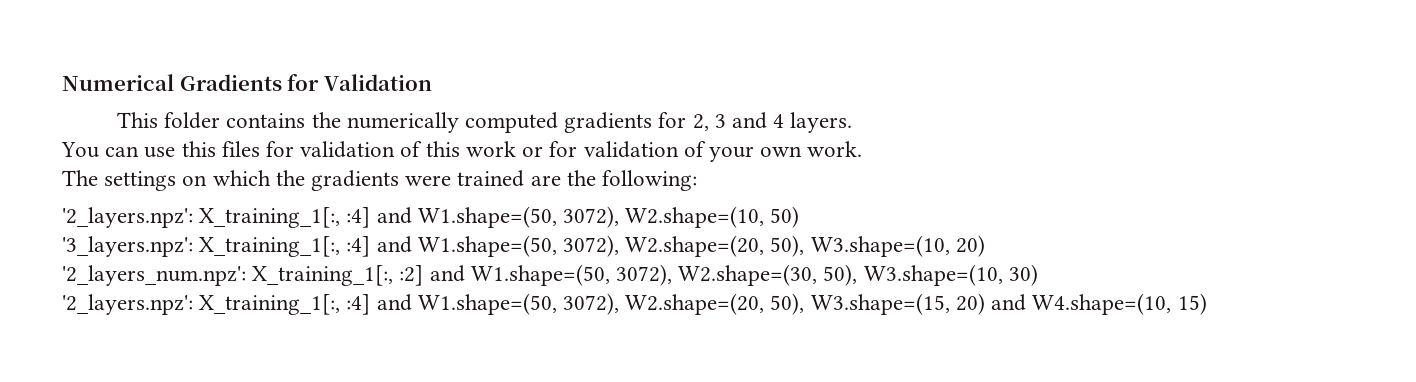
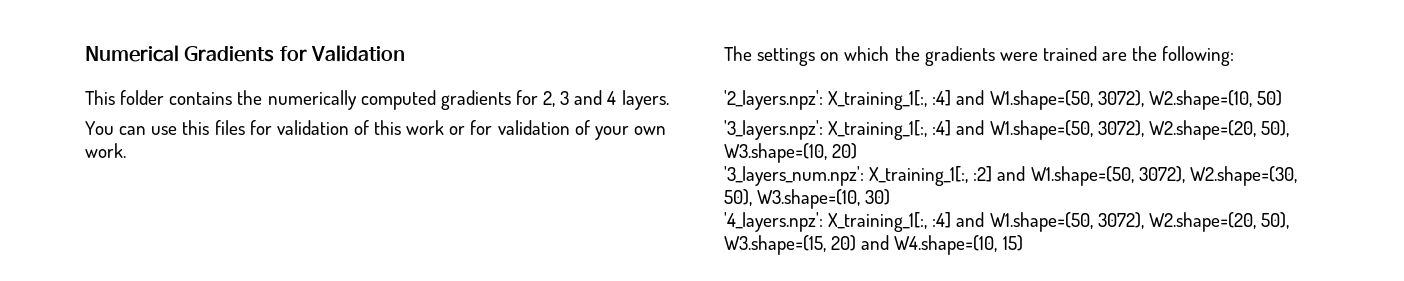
- '2_layers_num.npz': X_training_1[:, :2] and W1.shape=(50, 3072), W2.shape=(30, 50), W3.shape=(10, 30)
+ '3_layers_num.npz': X_training_1[:, :2] and W1.shape=(50, 3072), W2.shape=(30, 50), W3.shape=(10, 30)
- '2_layers.npz': X_training_1[:, :4] and W1.shape=(50, 3072), W2.shape=(20, 50), W3.shape=(15, 20) and W4.shape=(10, 15)
+ '4_layers.npz': X_training_1[:, :4] and W1.shape=(50, 3072), W2.shape=(20, 50), W3.shape=(15, 20) and W4.shape=(10, 15)

